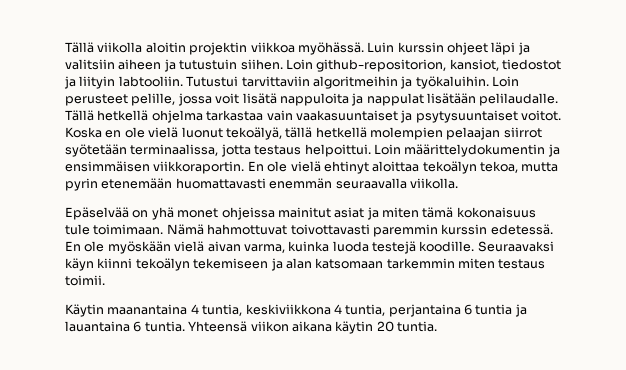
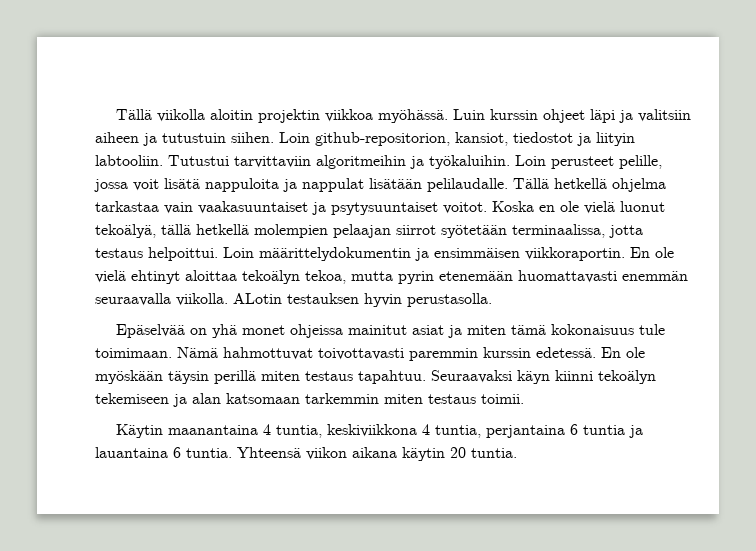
+ ALotin testauksen hyvin perustasolla.
- En ole myöskään vielä aivan varma, kuinka luoda testejä koodille.
+ En ole myöskään täysin perillä miten testaus tapahtuu.

